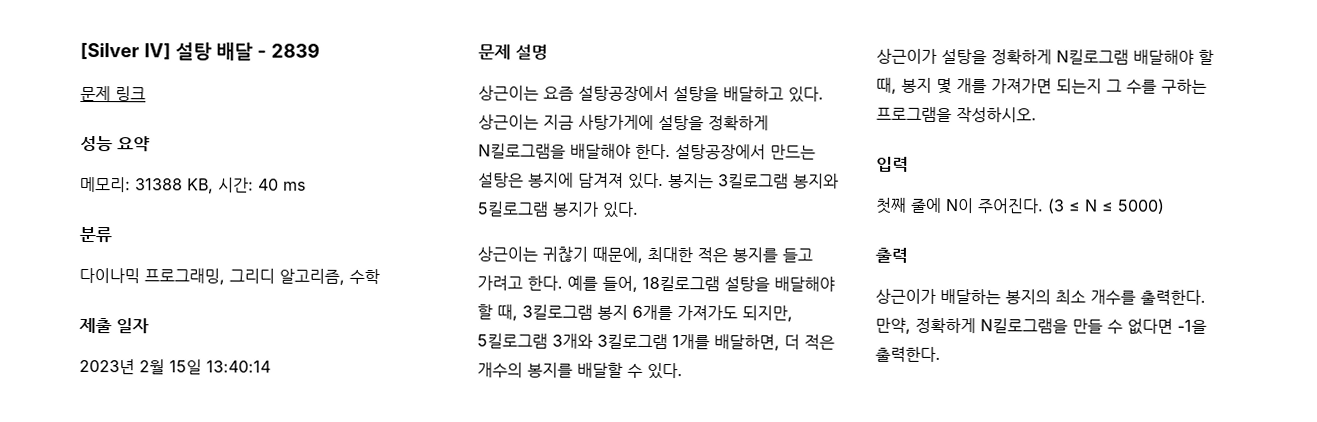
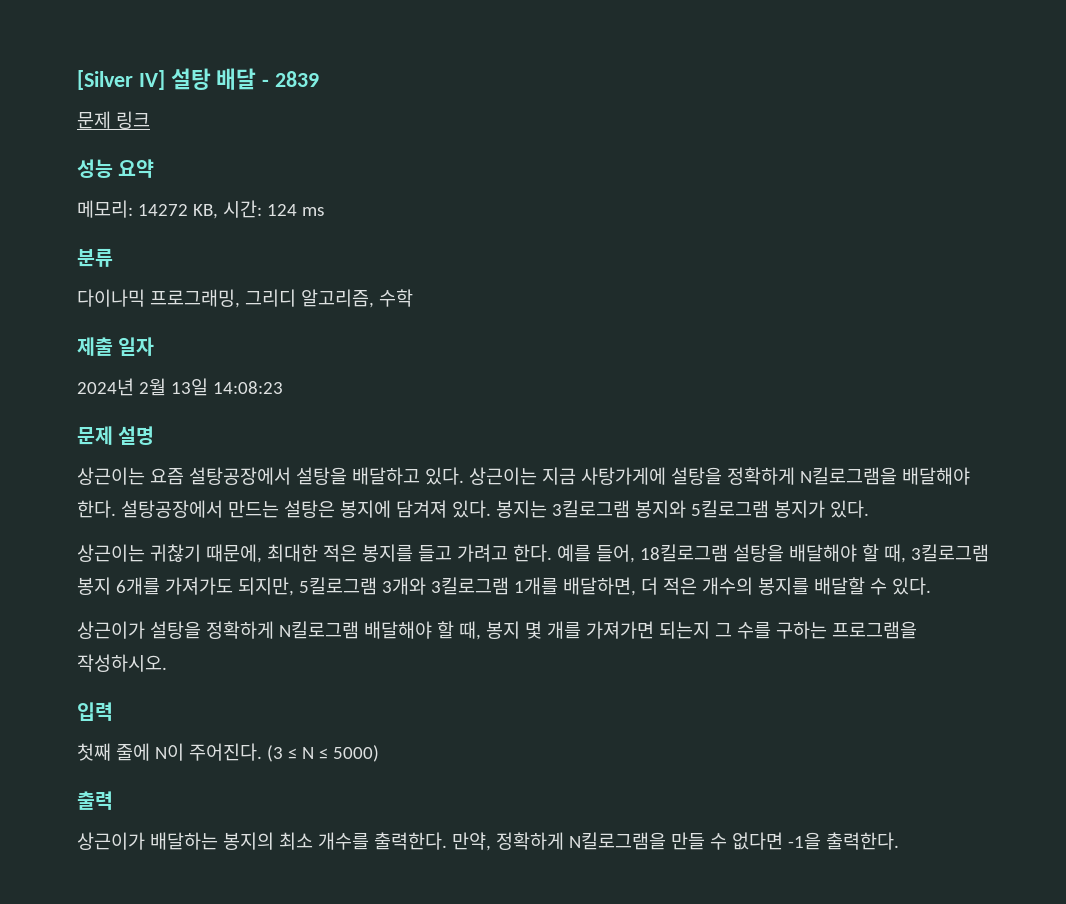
- 메모리: 31388 KB, 시간: 40 ms
+ 메모리: 14272 KB, 시간: 124 ms
- 2023년 2월 15일 13:40:14
+ 2024년 2월 13일 14:08:23

